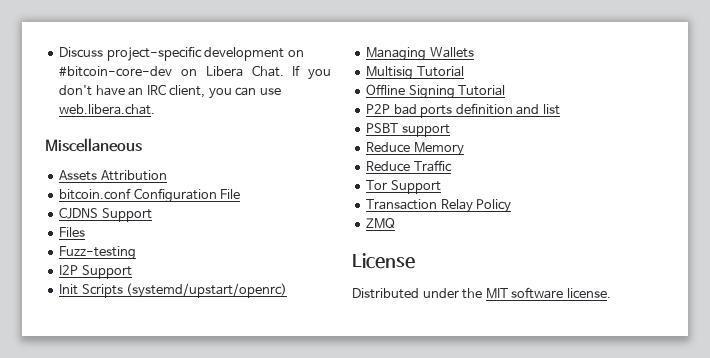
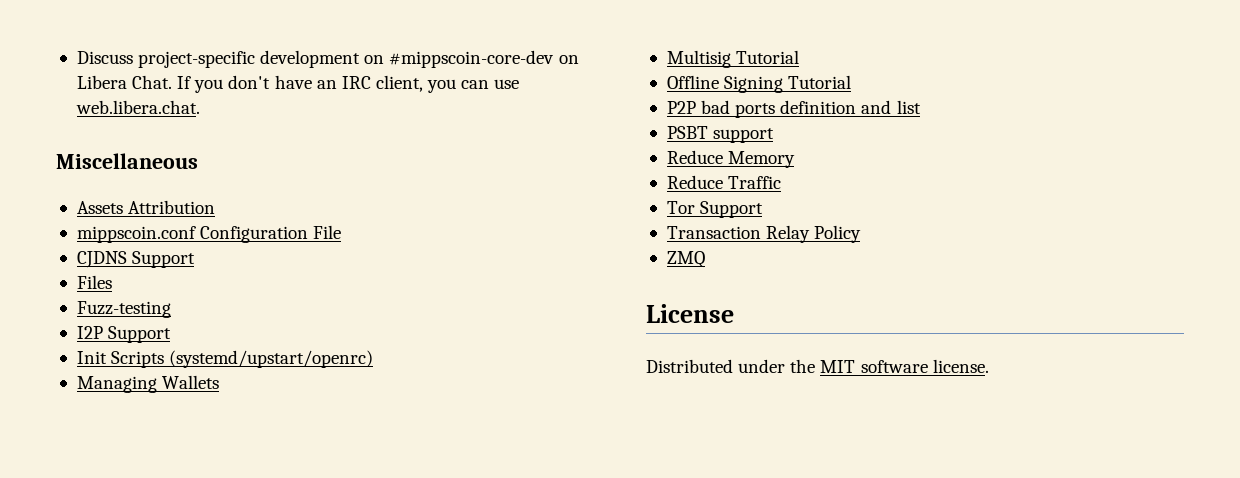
- Discuss project-specific development on #bitcoin-core-dev on Libera Chat.
+ Discuss project-specific development on #mippscoin-core-dev on Libera Chat.
- bitcoin.conf Configuration File
+ mippscoin.conf Configuration File

